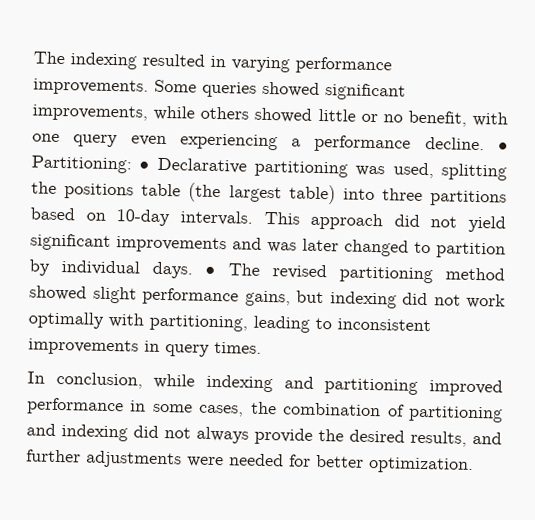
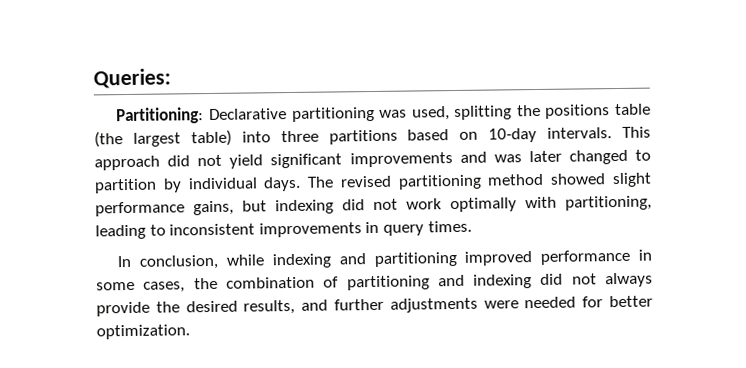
- The indexing resulted in varying performance improvements. Some queries showed significant improvements, while others showed little or no benefit, with one query even experiencing a performance decline. • Partitioning: • Declarative partitioning was used, splitting the positions table (the largest table) into three partitions based on 10-day intervals.
+ Queries:
+ Partitioning: Declarative partitioning was used, splitting the positions table (the largest table) into three partitions based on 10-day intervals.
- • The revised partitioning method showed slight performance gains, but indexing did not work optimally with partitioning, leading to inconsistent improvements in query times.
+ The revised partitioning method showed slight performance gains, but indexing did not work optimally with partitioning, leading to inconsistent improvements in query times.

